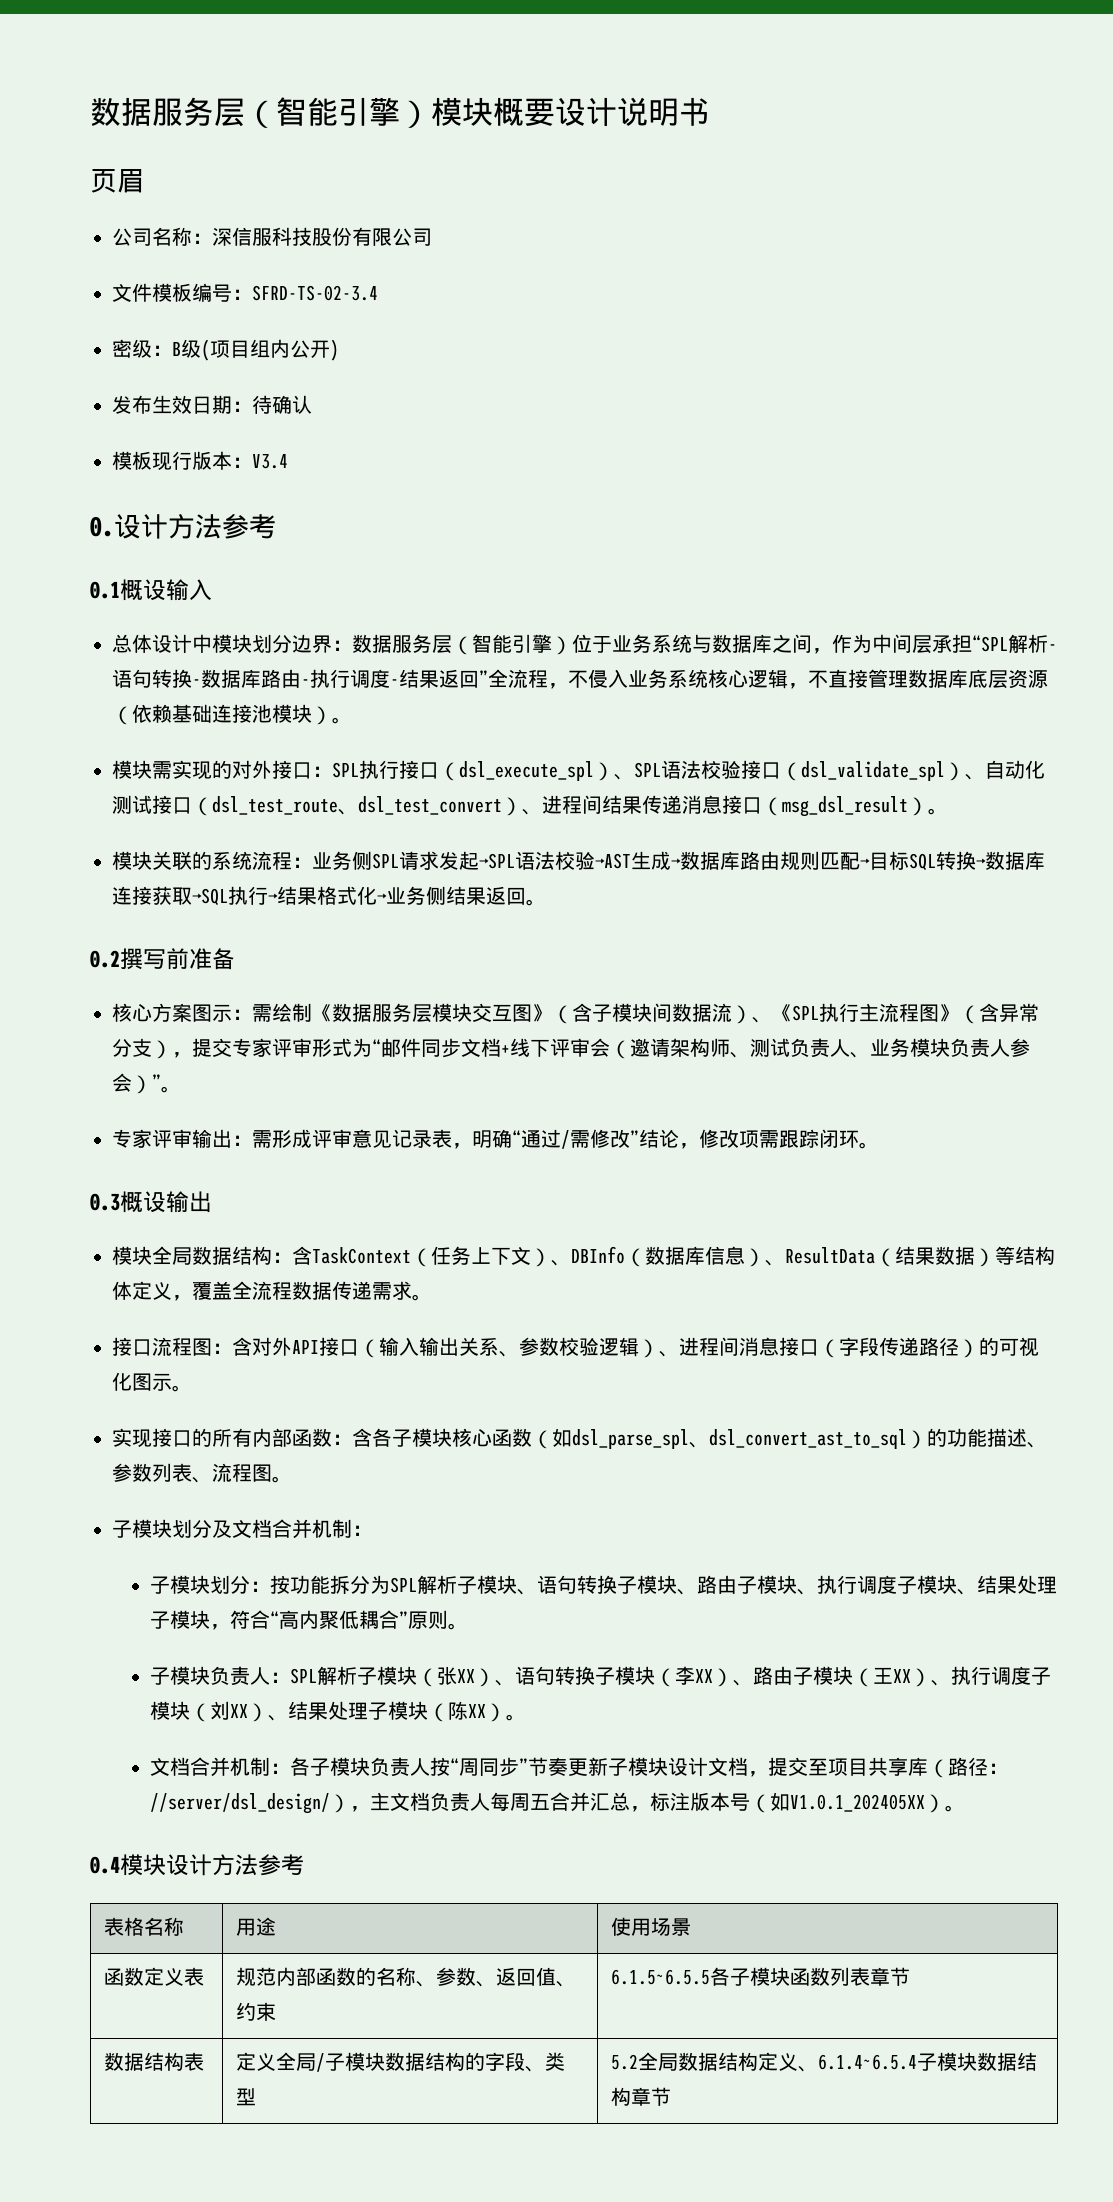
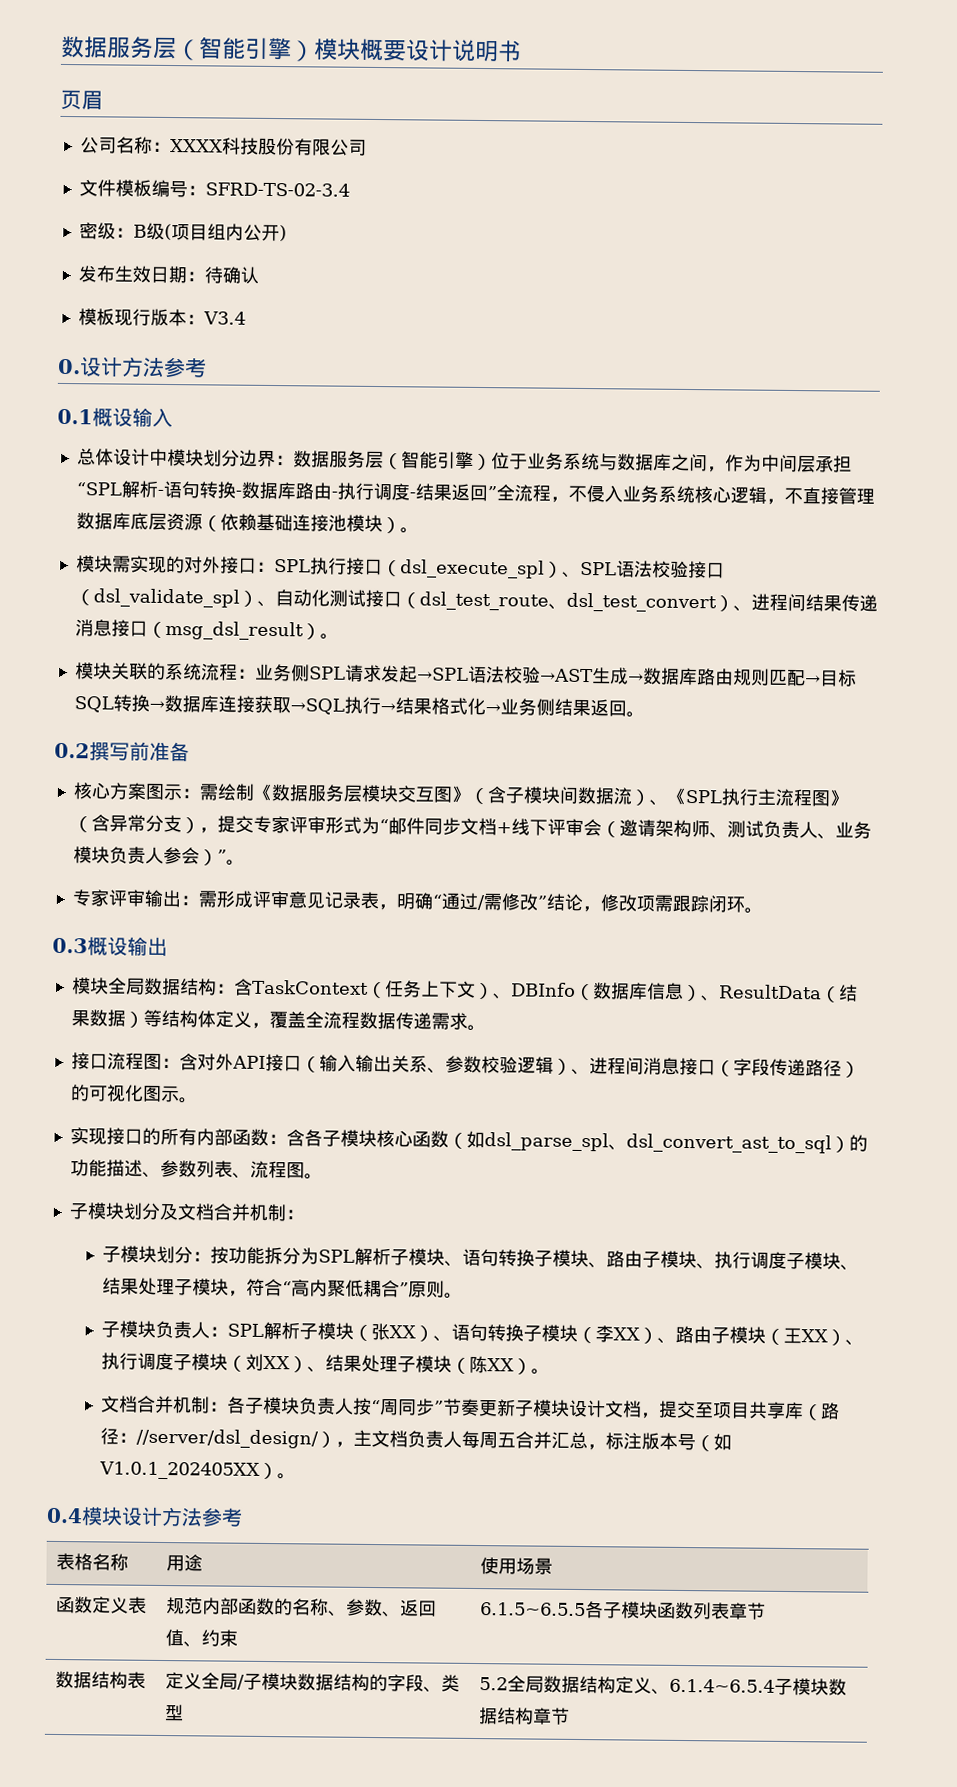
- 公司名称：深信服科技股份有限公司
+ 公司名称：XXXX科技股份有限公司

